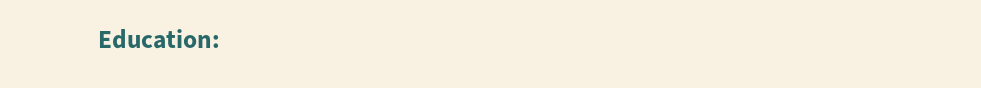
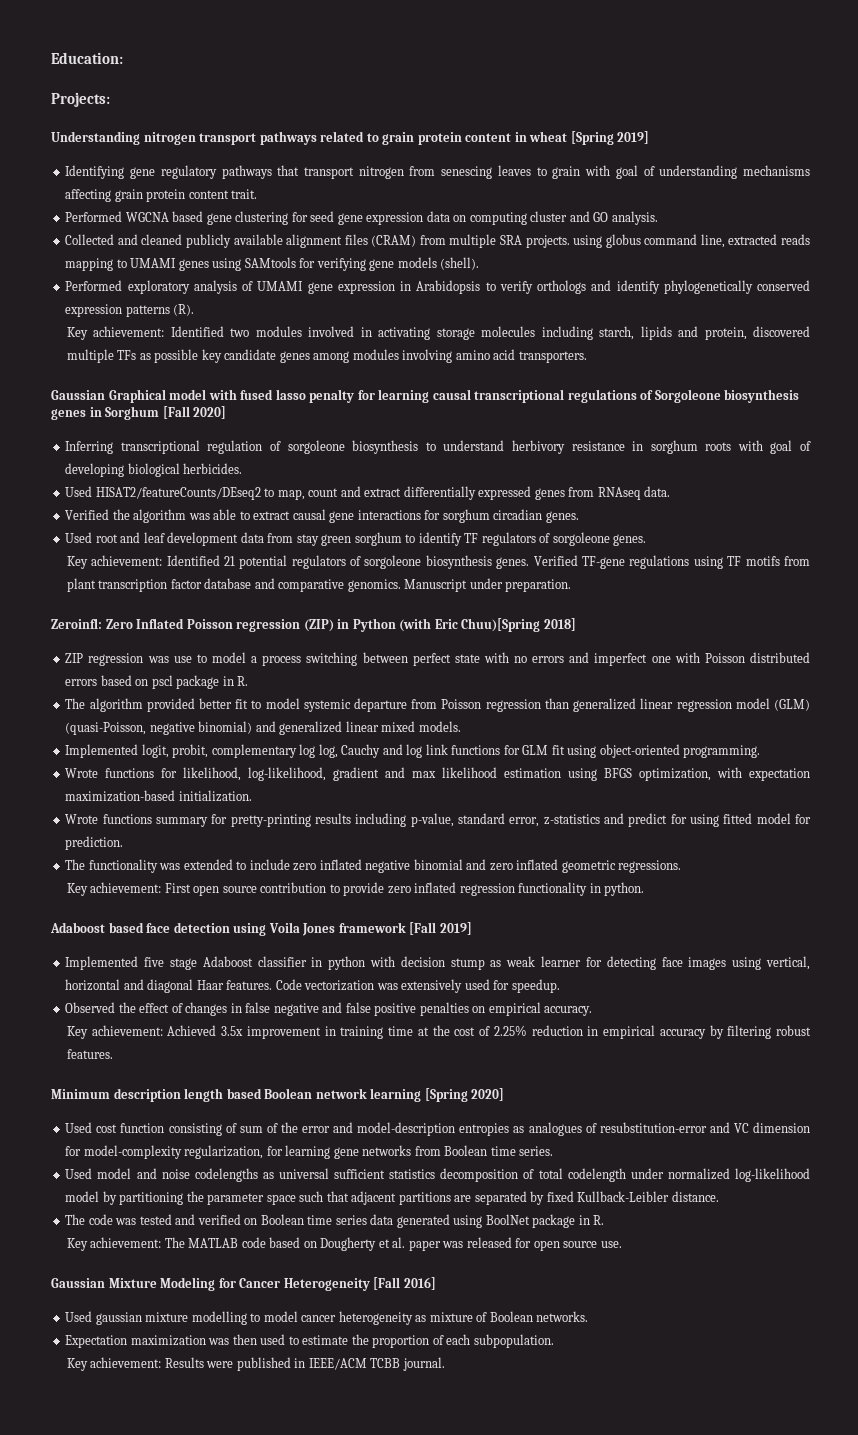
+ Projects:
+ Understanding nitrogen transport pathways related to grain protein content in wheat [Spring 2019]
+ Identifying gene regulatory pathways that transport nitrogen from senescing leaves to grain with goal of understanding mechanisms affecting grain protein content trait.
+ Performed WGCNA based gene clustering for seed gene expression data on computing cluster and GO analysis.
+ Collected and cleaned publicly available alignment files (CRAM) from multiple SRA projects. using globus command line, extracted reads mapping to UMAMI genes using SAMtools for verifying gene models (shell).
+ Performed exploratory analysis of UMAMI gene expression in Arabidopsis to verify orthologs and identify phylogenetically conserved expression patterns (R).
+ Key achievement: Identified two modules involved in activating storage molecules including starch, lipids and protein, discovered multiple TFs as possible key candidate genes among modules involving amino acid transporters.
+ Gaussian Graphical model with fused lasso penalty for learning causal transcriptional regulations of Sorgoleone biosynthesis genes in Sorghum [Fall 2020]
+ Inferring transcriptional regulation of sorgoleone biosynthesis to understand herbivory resistance in sorghum roots with goal of developing biological herbicides.
+ Used HISAT2/featureCounts/DEseq2 to map, count and extract differentially expressed genes from RNAseq data.
+ Verified the algorithm was able to extract causal gene interactions for sorghum circadian genes.
+ Used root and leaf development data from stay green sorghum to identify TF regulators of sorgoleone genes.
+ Key achievement: Identified 21 potential regulators of sorgoleone biosynthesis genes. Verified TF-gene regulations using TF motifs from plant transcription factor database and comparative genomics. Manuscript under preparation.
+ Zeroinfl: Zero Inflated Poisson regression (ZIP) in Python (with Eric Chuu)[Spring 2018]
+ ZIP regression was use to model a process switching between perfect state with no errors and imperfect one with Poisson distributed errors based on pscl package in R.
+ The algorithm provided better fit to model systemic departure from Poisson regression than generalized linear regression model (GLM) (quasi-Poisson, negative binomial) and generalized linear mixed models.
+ Implemented logit, probit, complementary log log, Cauchy and log link functions for GLM fit using object-oriented programming.
+ Wrote functions for likelihood, log-likelihood, gradient and max likelihood estimation using BFGS optimization, with expectation maximization-based initialization.
+ Wrote functions summary for pretty-printing results including p-value, standard error, z-statistics and predict for using fitted model for prediction.
+ The functionality was extended to include zero inflated negative binomial and zero inflated geometric regressions.
+ Key achievement: First open source contribution to provide zero inflated regression functionality in python.
+ Adaboost based face detection using Voila Jones framework [Fall 2019]
+ Implemented five stage Adaboost classifier in python with decision stump as weak learner for detecting face images using vertical, horizontal and diagonal Haar features. Code vectorization was extensively used for speedup.
+ Observed the effect of changes in false negative and false positive penalties on empirical accuracy.
+ Key achievement: Achieved 3.5x improvement in training time at the cost of 2.25% reduction in empirical accuracy by filtering robust features.
+ Minimum description length based Boolean network learning [Spring 2020]
+ Used cost function consisting of sum of the error and model-description entropies as analogues of resubstitution-error and VC dimension for model-complexity regularization, for learning gene networks from Boolean time series.
+ Used model and noise codelengths as universal sufficient statistics decomposition of total codelength under normalized log-likelihood model by partitioning the parameter space such that adjacent partitions are separated by fixed Kullback-Leibler distance.
+ The code was tested and verified on Boolean time series data generated using BoolNet package in R.
+ Key achievement: The MATLAB code based on Dougherty et al. paper was released for open source use.
+ Gaussian Mixture Modeling for Cancer Heterogeneity [Fall 2016]
+ Used gaussian mixture modelling to model cancer heterogeneity as mixture of Boolean networks.
+ Expectation maximization was then used to estimate the proportion of each subpopulation.
+ Key achievement: Results were published in IEEE/ACM TCBB journal.

